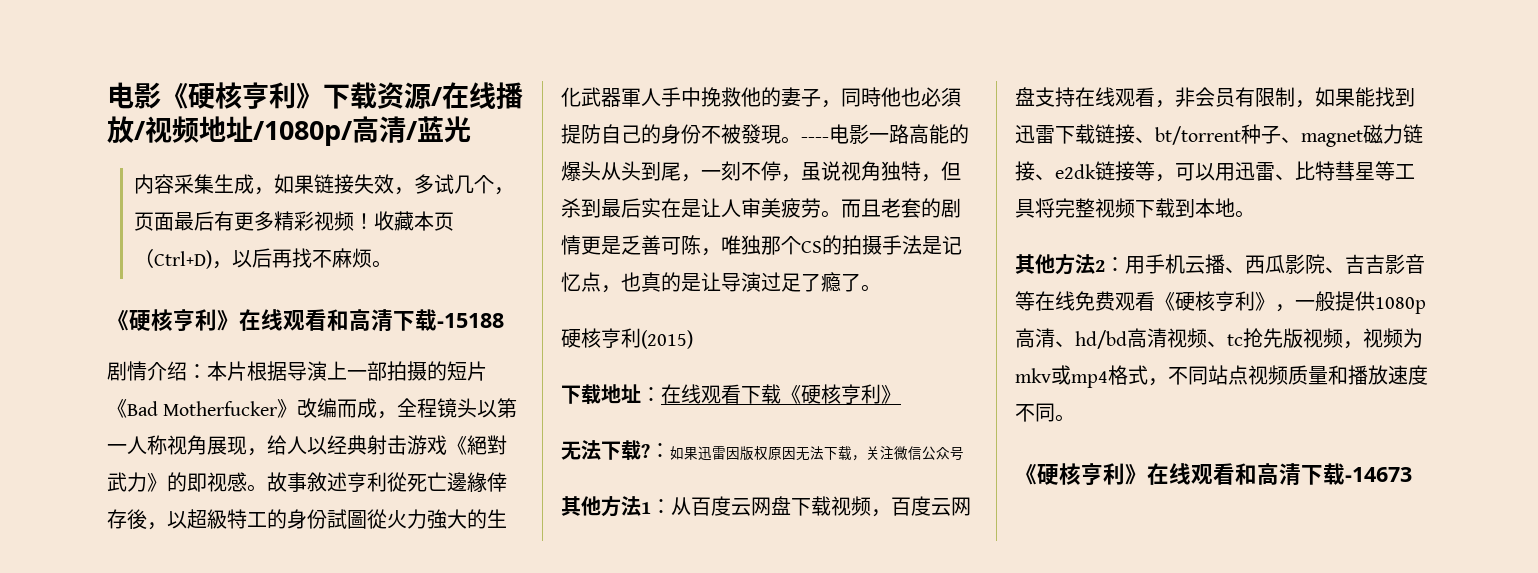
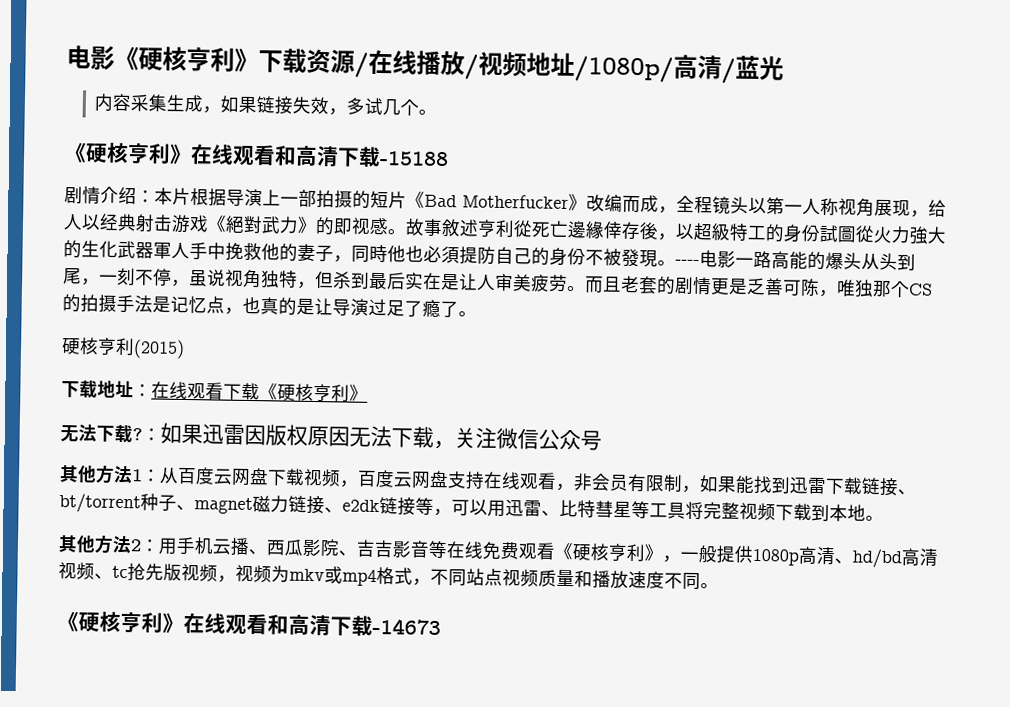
- 内容采集生成，如果链接失效，多试几个，页面最后有更多精彩视频！收藏本页（Ctrl+D)，以后再找不麻烦。
+ 内容采集生成，如果链接失效，多试几个。

